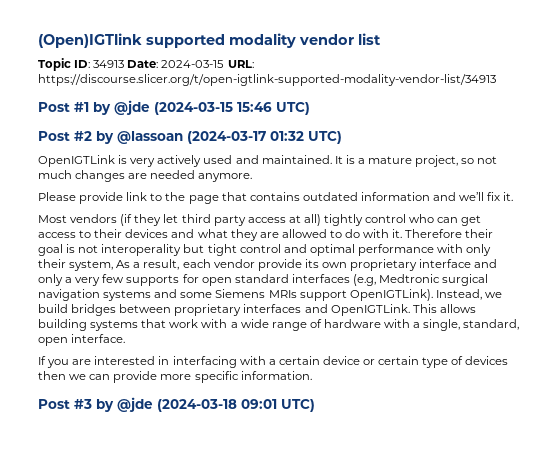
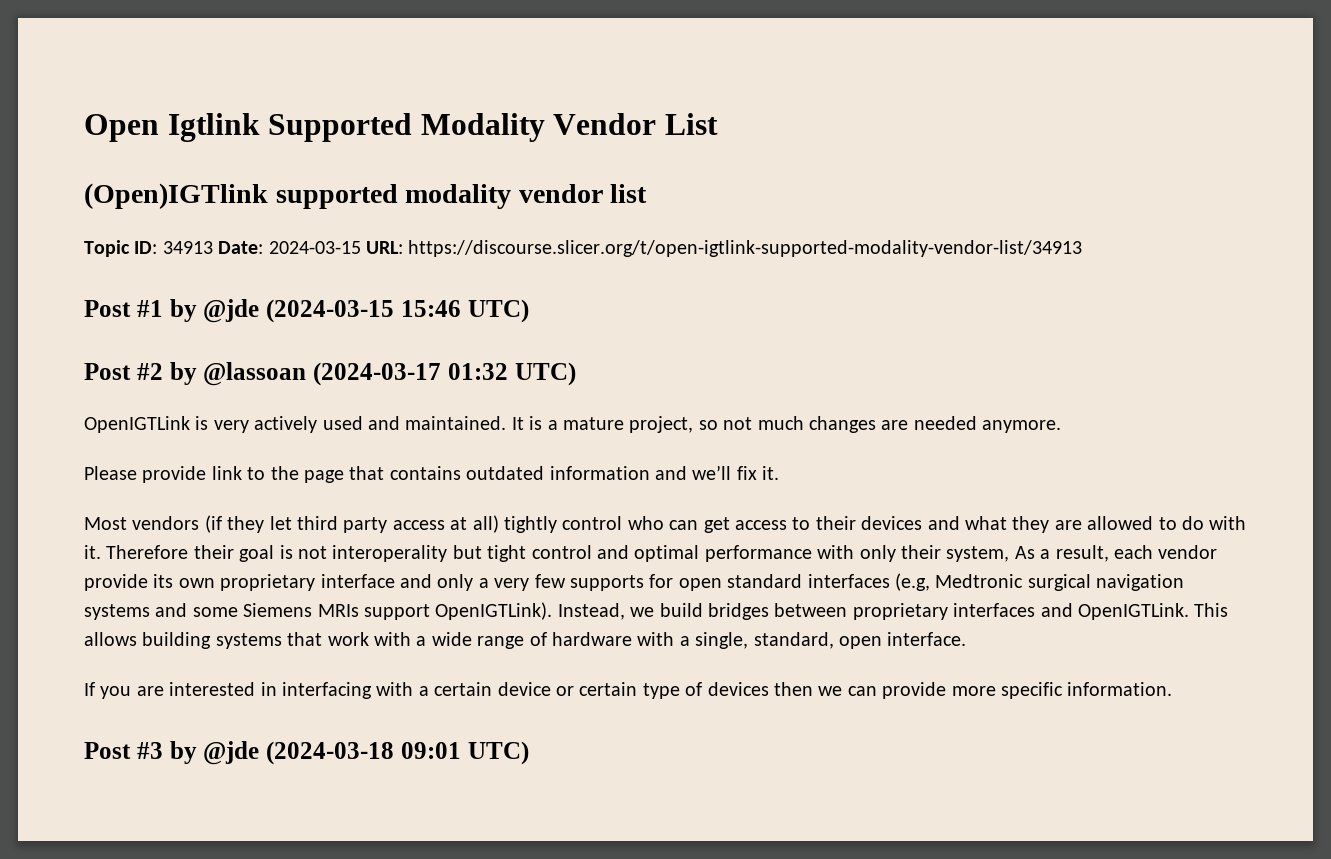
+ Open Igtlink Supported Modality Vendor List

